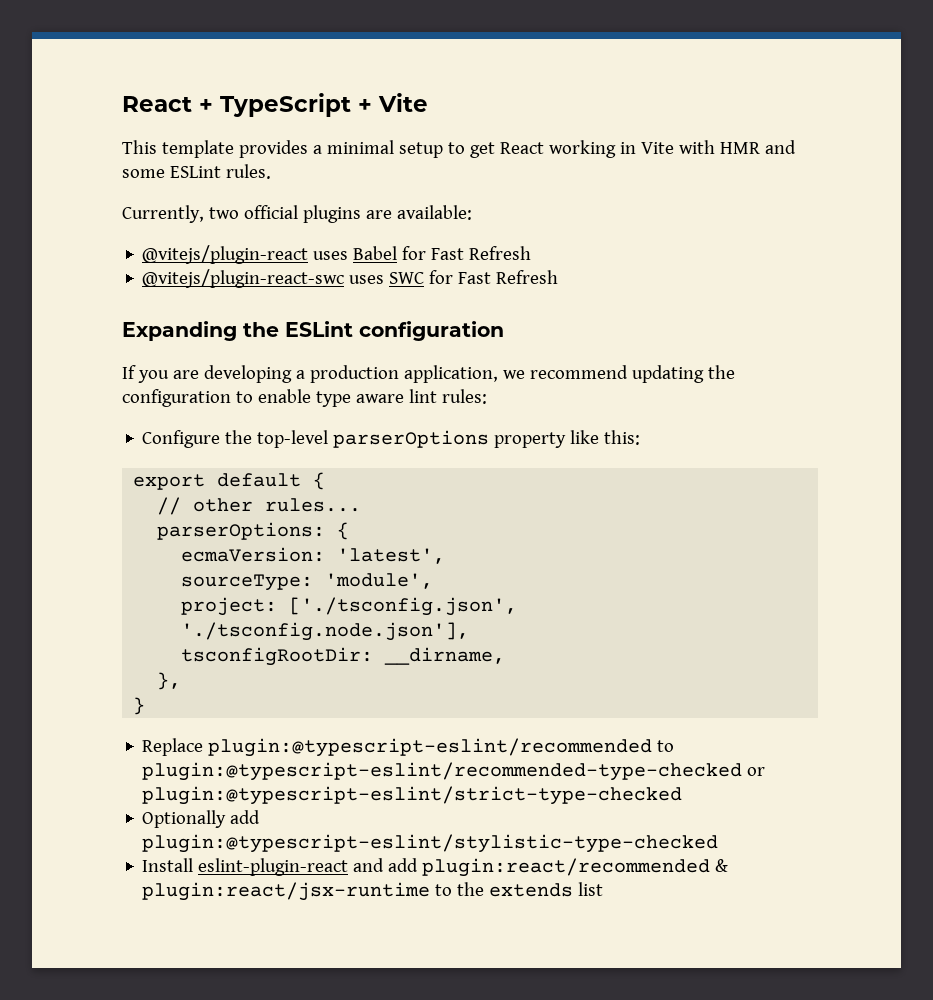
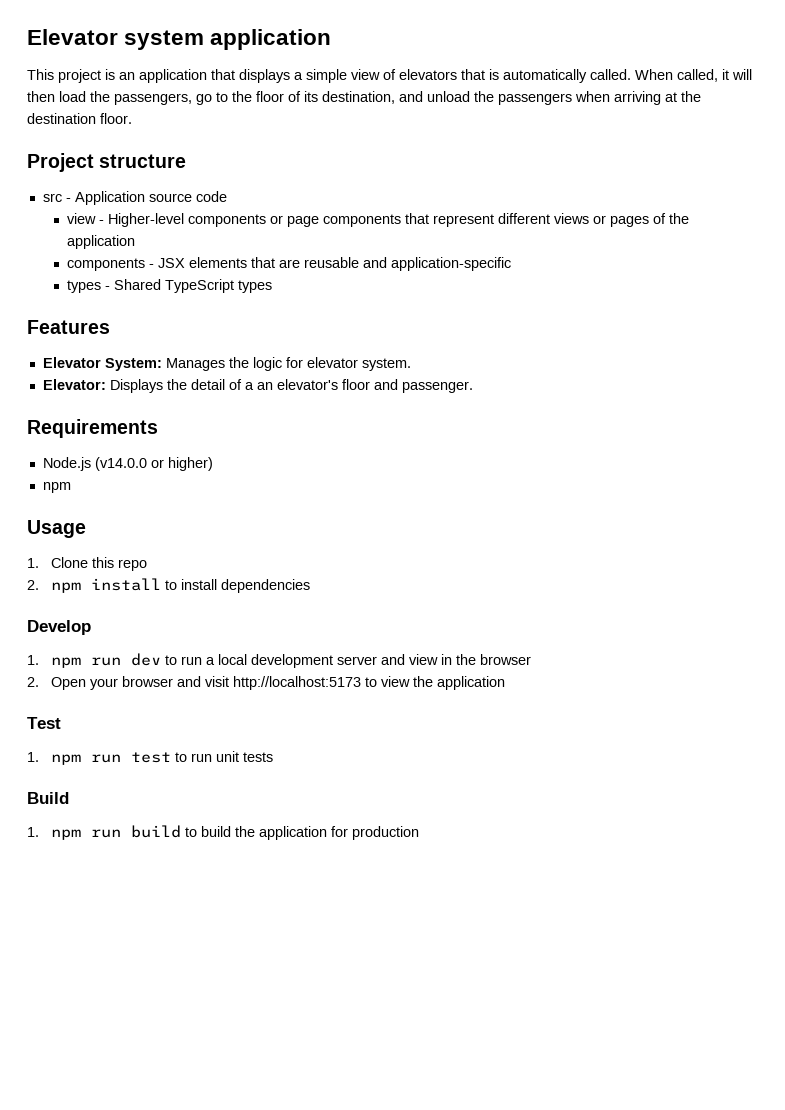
- React + TypeScript + Vite
- This template provides a minimal setup to get React working in Vite with HMR and some ESLint rules.
- Currently, two official plugins are available:
- @vitejs/plugin-react uses Babel for Fast Refresh
- @vitejs/plugin-react-swc uses SWC for Fast Refresh
- Expanding the ESLint configuration
- If you are developing a production application, we recommend updating the configuration to enable type aware lint rules:
- Configure the top-level parserOptions property like this:
- export default {
- // other rules...
- parserOptions: {
- ecmaVersion: 'latest',
- sourceType: 'module',
- project: ['./tsconfig.json', './tsconfig.node.json'],
- tsconfigRootDir: __dirname,
- },
- }
- Replace plugin:@typescript-eslint/recommended to plugin:@typescript-eslint/recommended-type-checked or plugin:@typescript-eslint/strict-type-checked
- Optionally add plugin:@typescript-eslint/stylistic-type-checked
- Install eslint-plugin-react and add plugin:react/recommended & plugin:react/jsx-runtime to the extends list
+ Elevator system application
+ This project is an application that displays a simple view of elevators that is automatically called. When called, it will then load the passengers, go to the floor of its destination, and unload the passengers when arriving at the destination floor.
+ Project structure
+ src - Application source code
+ view - Higher-level components or page components that represent different views or pages of the application
+ components - JSX elements that are reusable and application-specific
+ types - Shared TypeScript types
+ Features
+ Elevator System: Manages the logic for elevator system.
+ Elevator: Displays the detail of a an elevator's floor and passenger.
+ Requirements
+ Node.js (v14.0.0 or higher)
+ npm
+ Usage
+ 1. Clone this repo
+ 2. npm install to install dependencies
+ Develop
+ 1. npm run dev to run a local development server and view in the browser
+ 2. Open your browser and visit http://localhost:5173 to view the application
+ Test
+ 1. npm run test to run unit tests
+ Build
+ 1. npm run build to build the application for production

